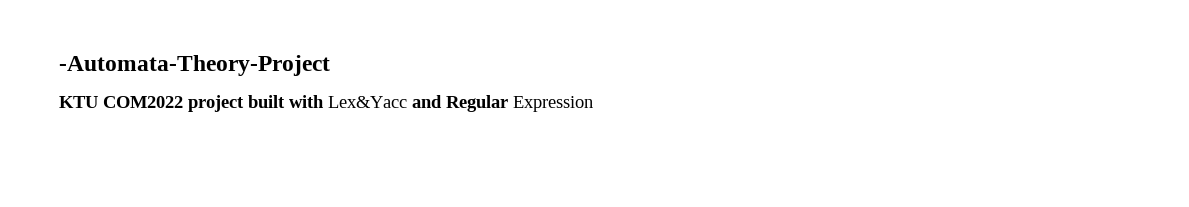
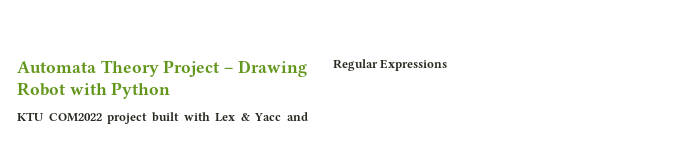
- -Automata-Theory-Project
+ Automata Theory Project – Drawing Robot with Python
- KTU COM2022 project built with Lex&Yacc and Regular Expression
+ KTU COM2022 project built with Lex & Yacc and Regular Expressions

